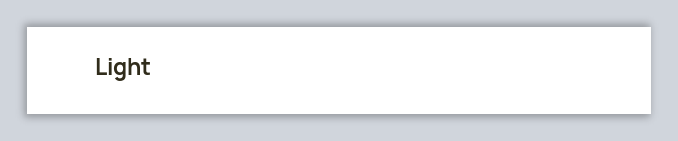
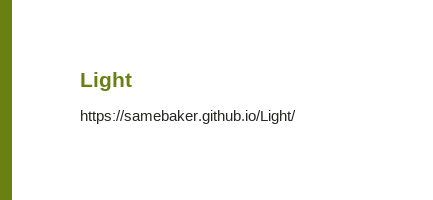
+ https://samebaker.github.io/Light/

